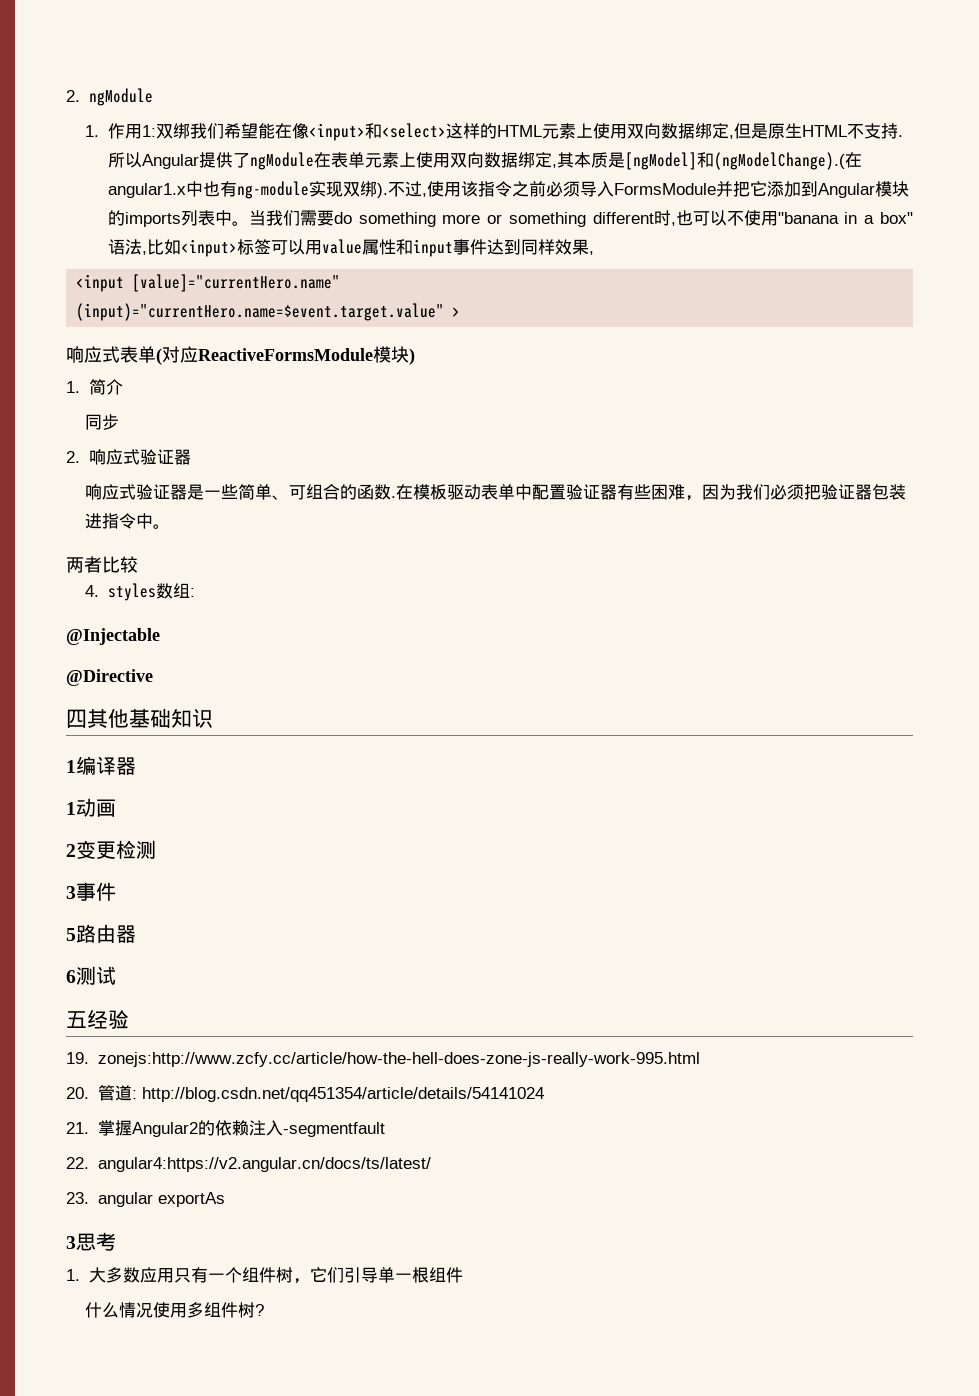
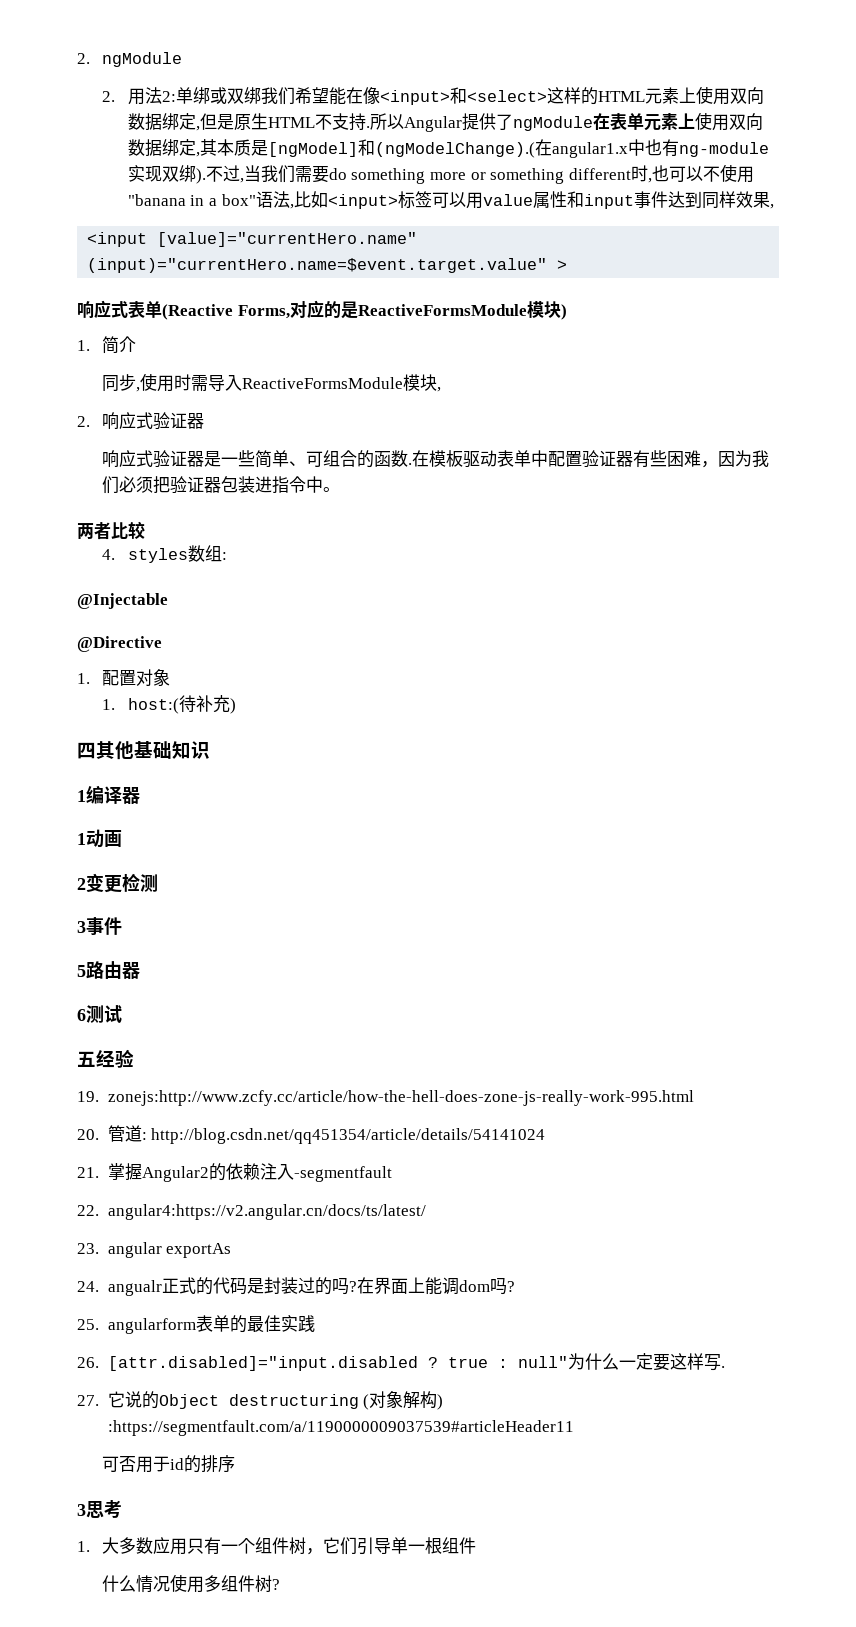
- 1.作用1:双绑我们希望能在像<input>和<select>这样的HTML元素上使用双向数据绑定,但是原生HTML不支持.
+ 2.用法2:单绑或双绑我们希望能在像<input>和<select>这样的HTML元素上使用双向数据绑定,但是原生HTML不支持.
- 不过,使用该指令之前必须导入FormsModule并把它添加到Angular模块的imports列表中。当我们需要do something more or something different时,也可以不使用"banana in a box"语法,比如<input>标签可以用value属性和input事件达到同样效果,
+ 不过,当我们需要do something more or something different时,也可以不使用"banana in a box"语法,比如<input>标签可以用value属性和input事件达到同样效果,
- 响应式表单(对应ReactiveFormsModule模块)
+ 响应式表单(Reactive Forms,对应的是ReactiveFormsModule模块)
- 同步
+ 同步,使用时需导入ReactiveFormsModule模块,
+ 1.配置对象
+ 1. host:(待补充)
+ 24. angualr正式的代码是封装过的吗?在界面上能调dom吗?
+ 25. angularform表单的最佳实践
+ 26. [attr.disabled]="input.disabled ? true : null"为什么一定要这样写.
+ 27.它说的Object destructuring (对象解构) :https://segmentfault.com/a/1190000009037539#articleHeader11
+ 可否用于id的排序

